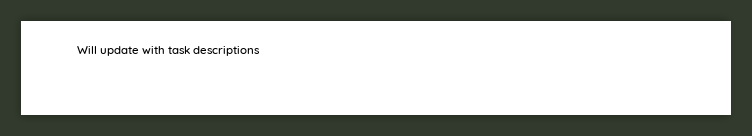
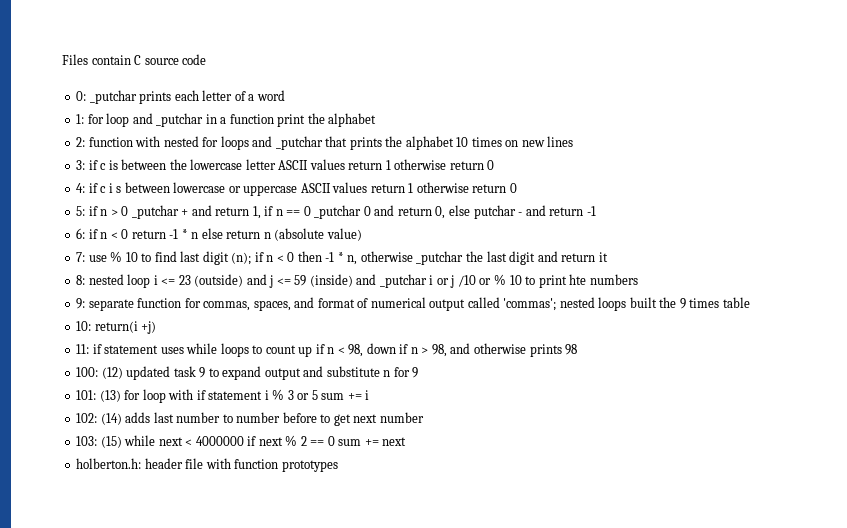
- Will update with task descriptions
+ Files contain C source code
+ 0: _putchar prints each letter of a word
+ 1: for loop and _putchar in a function print the alphabet
+ 2: function with nested for loops and _putchar that prints the alphabet 10 times on new lines
+ 3: if c is between the lowercase letter ASCII values return 1 otherwise return 0
+ 4: if c i s between lowercase or uppercase ASCII values return 1 otherwise return 0
+ 5: if n > 0 _putchar + and return 1, if n == 0 _putchar 0 and return 0, else putchar - and return -1
+ 6: if n < 0 return -1 * n else return n (absolute value)
+ 7: use % 10 to find last digit (n); if n < 0 then -1 * n, otherwise _putchar the last digit and return it
+ 8: nested loop i <= 23 (outside) and j <= 59 (inside) and _putchar i or j /10 or % 10 to print hte numbers
+ 9: separate function for commas, spaces, and format of numerical output called 'commas'; nested loops built the 9 times table
+ 10: return(i +j)
+ 11: if statement uses while loops to count up if n < 98, down if n > 98, and otherwise prints 98
+ 100: (12) updated task 9 to expand output and substitute n for 9
+ 101: (13) for loop with if statement i % 3 or 5 sum += i
+ 102: (14) adds last number to number before to get next number
+ 103: (15) while next < 4000000 if next % 2 == 0 sum += next
+ holberton.h: header file with function prototypes

